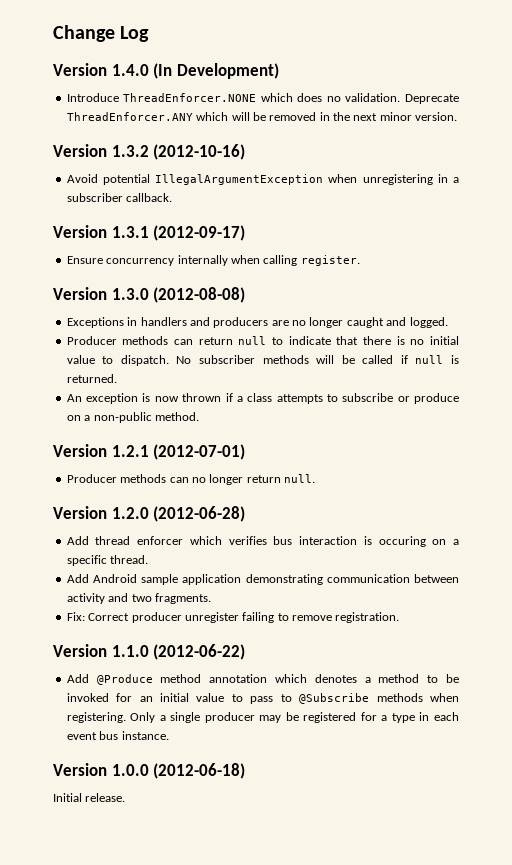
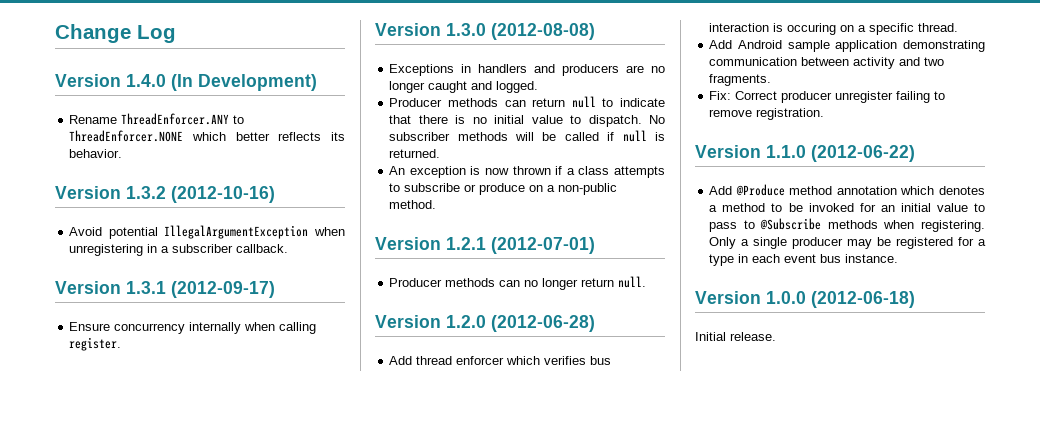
- Introduce ThreadEnforcer.NONE which does no validation. Deprecate ThreadEnforcer.ANY which will be removed in the next minor version.
+ Rename ThreadEnforcer.ANY to ThreadEnforcer.NONE which better reflects its behavior.

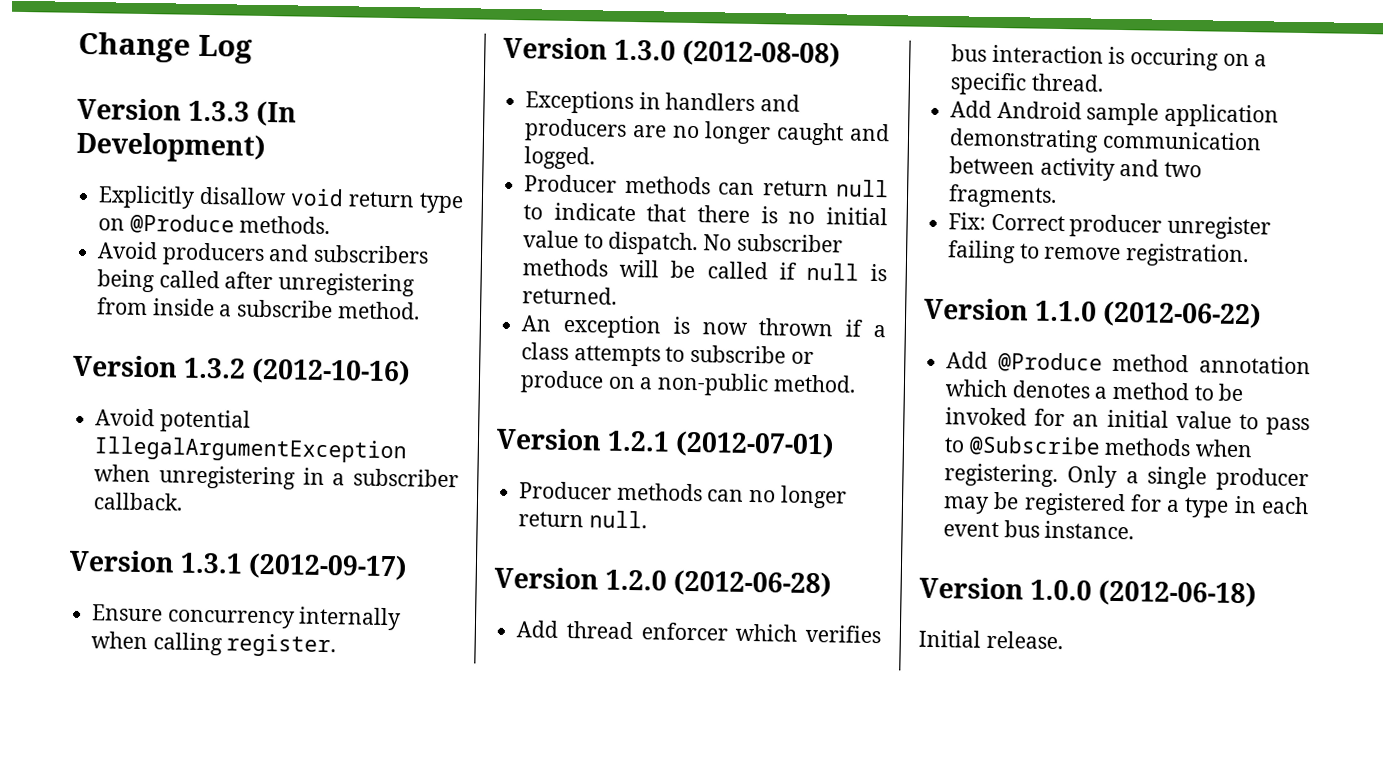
- Version 1.4.0 (In Development)
+ Version 1.3.3 (In Development)
- Rename ThreadEnforcer.ANY to ThreadEnforcer.NONE which better reflects its behavior.
+ Explicitly disallow void return type on @Produce methods.
+ Avoid producers and subscribers being called after unregistering from inside a subscribe method.

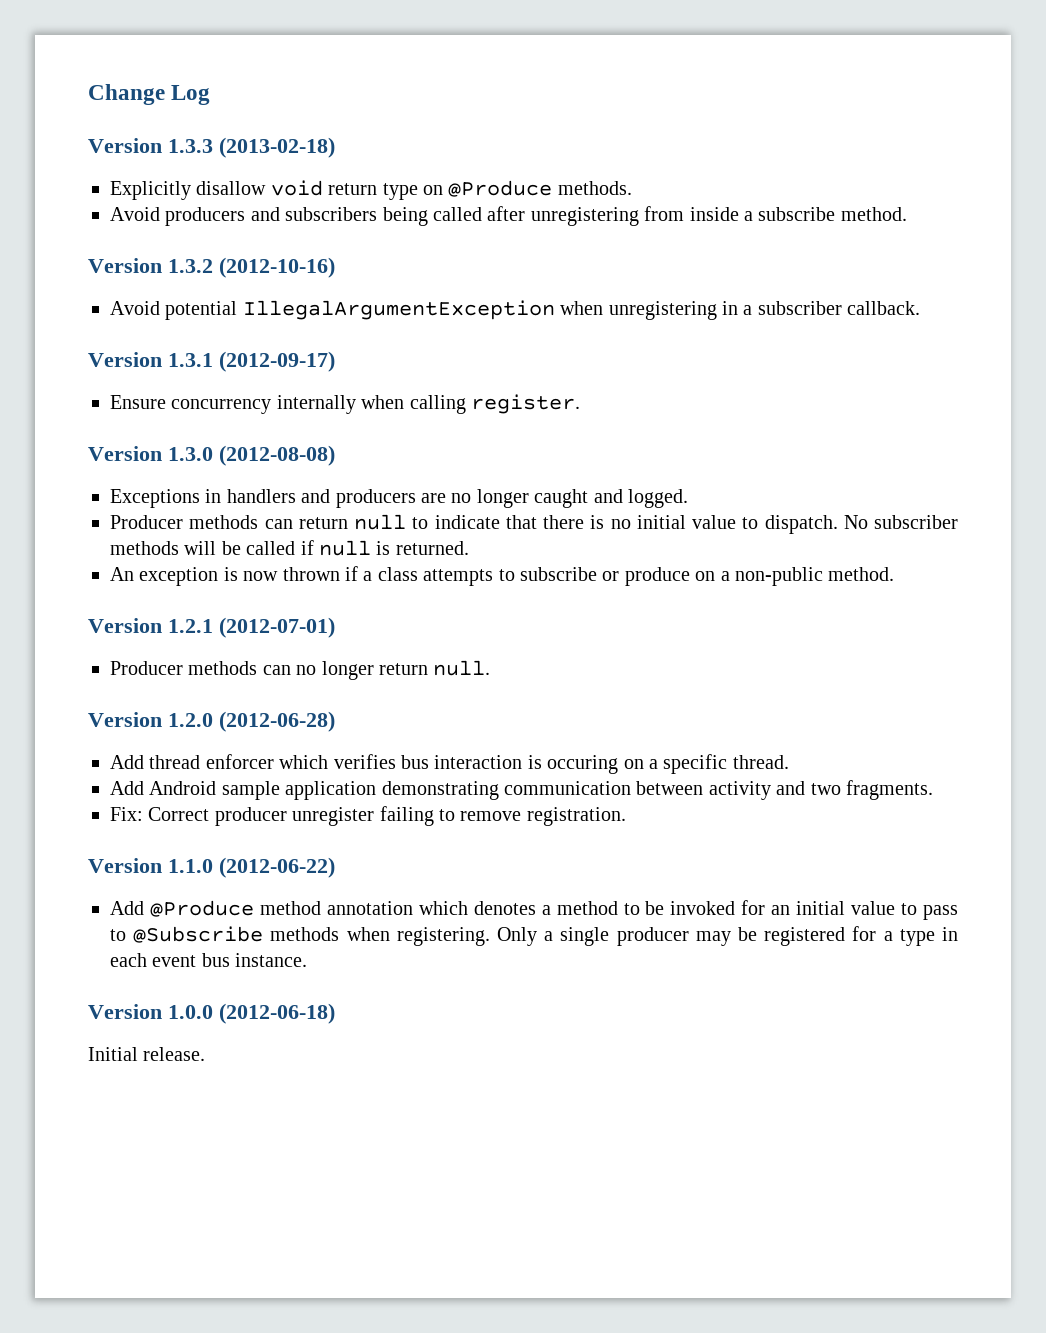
- Version 1.3.3 (In Development)
+ Version 1.3.3 (2013-02-18)

